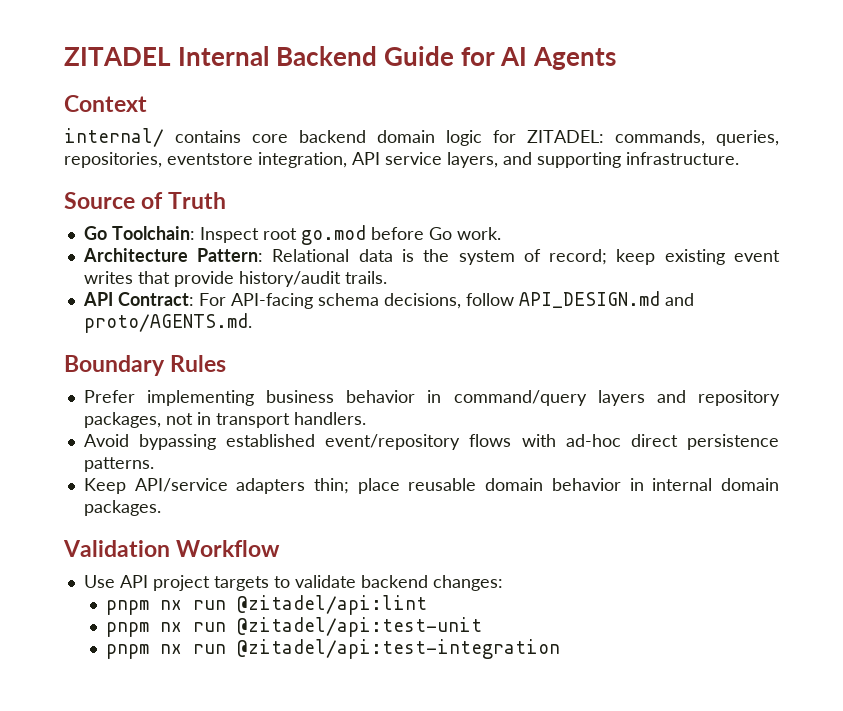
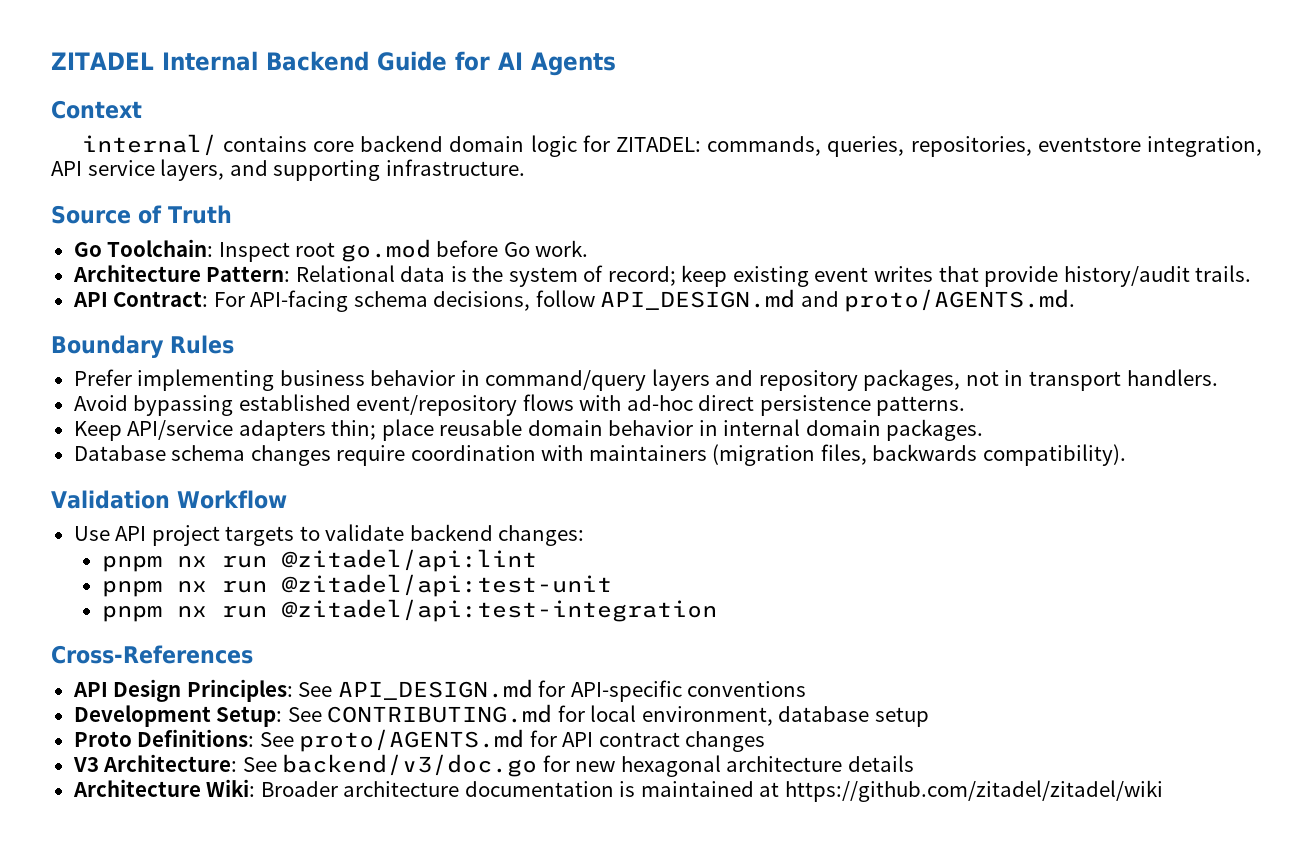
+ Database schema changes require coordination with maintainers (migration files, backwards compatibility).
+ Cross-References
+ API Design Principles: See API_DESIGN.md for API-specific conventions
+ Development Setup: See CONTRIBUTING.md for local environment, database setup
+ Proto Definitions: See proto/AGENTS.md for API contract changes
+ V3 Architecture: See backend/v3/doc.go for new hexagonal architecture details
+ Architecture Wiki: Broader architecture documentation is maintained at https://github.com/zitadel/zitadel/wiki

